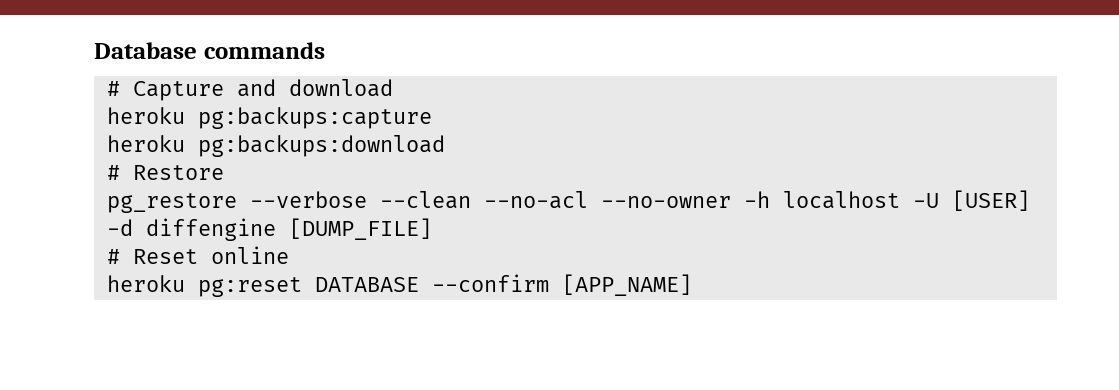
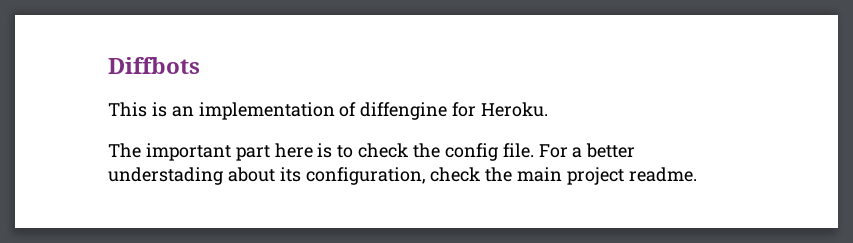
- Database commands
- # Capture and download
- heroku pg:backups:capture
- heroku pg:backups:download
- # Restore
- pg_restore --verbose --clean --no-acl --no-owner -h localhost -U [USER] -d diffengine [DUMP_FILE]
- # Reset online
- heroku pg:reset DATABASE --confirm [APP_NAME]
+ Diffbots
+ This is an implementation of diffengine for Heroku.
+ The important part here is to check the config file. For a better understading about its configuration, check the main project readme.

